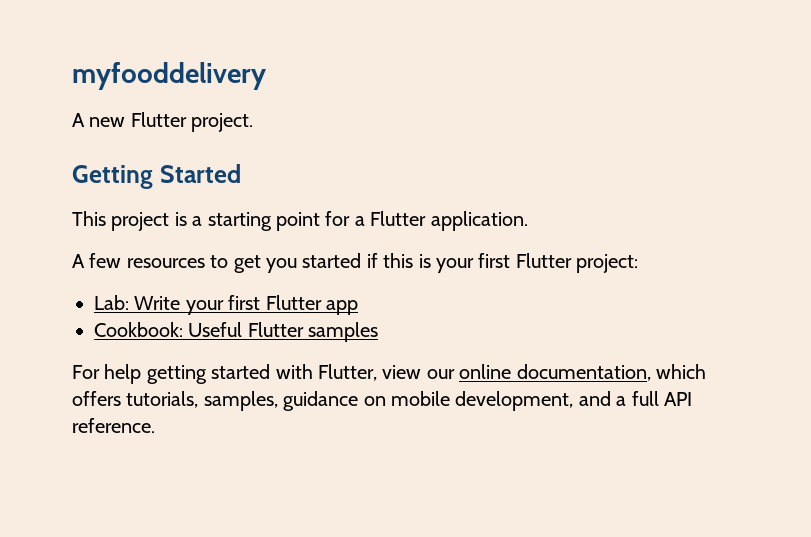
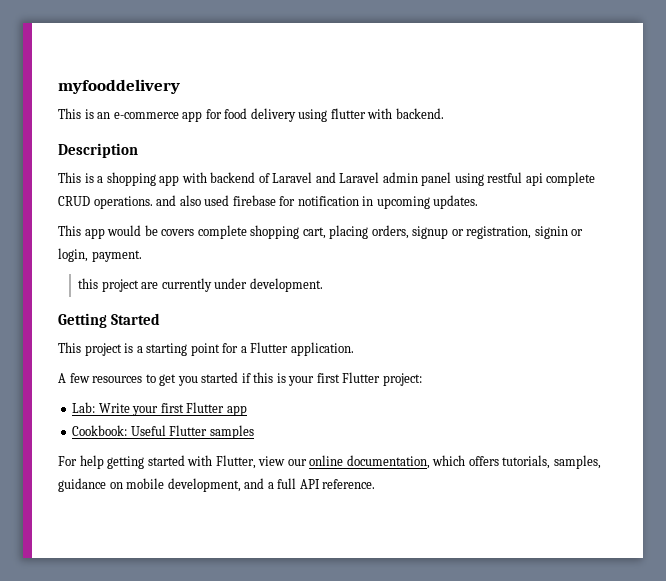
- A new Flutter project.
+ This is an e-commerce app for food delivery using flutter with backend.
+ Description
+ This is a shopping app with backend of Laravel and Laravel admin panel using restful api complete CRUD operations. and also used firebase for notification in upcoming updates.
+ This app would be covers complete shopping cart, placing orders, signup or registration, signin or login, payment.
+ this project are currently under development.

